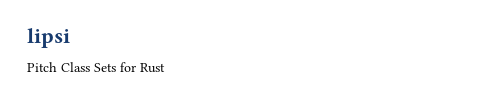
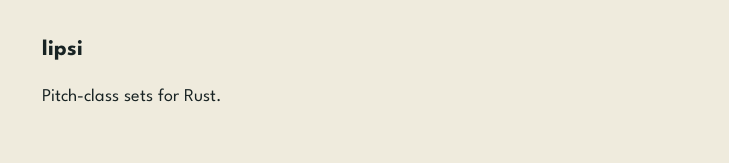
- Pitch Class Sets for Rust
+ Pitch-class sets for Rust.

